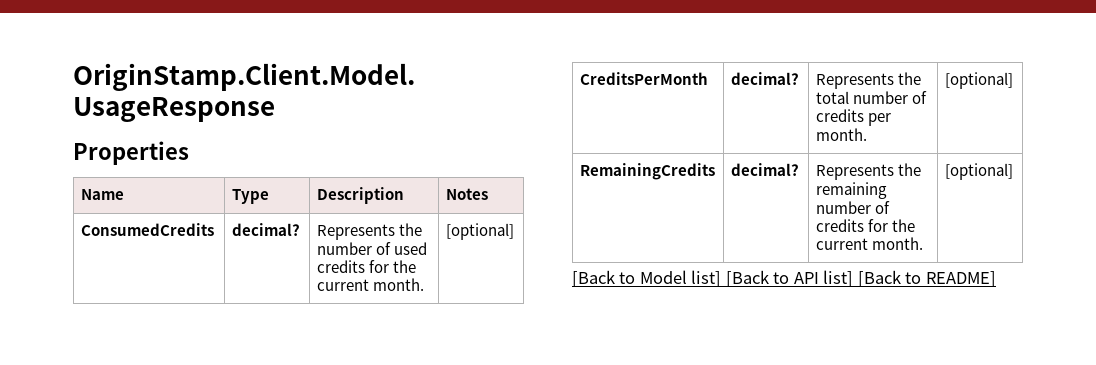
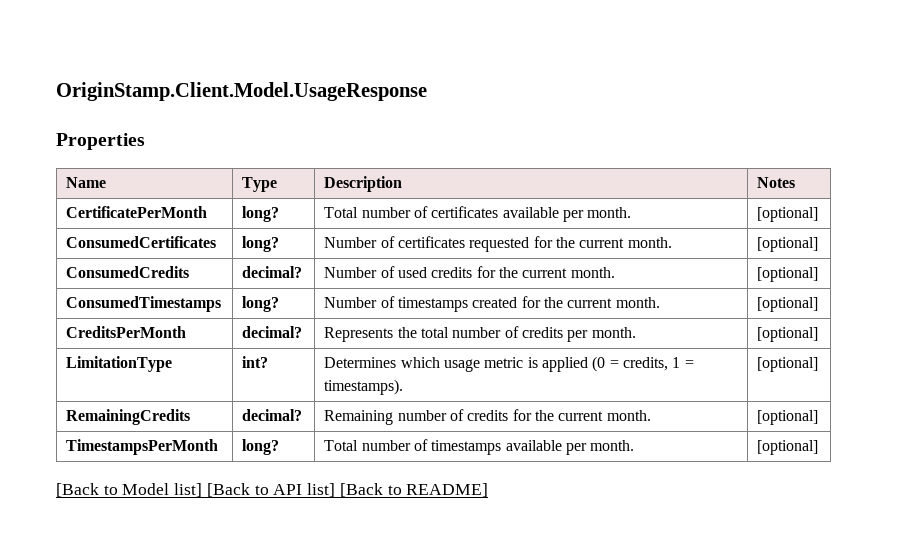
+ CertificatePerMonth | long? | Total number of certificates available per month. | [optional]
+ ConsumedCertificates | long? | Number of certificates requested for the current month. | [optional]
- ConsumedCredits | decimal? | Represents the number of used credits for the current month. | [optional]
+ ConsumedCredits | decimal? | Number of used credits for the current month. | [optional]
+ ConsumedTimestamps | long? | Number of timestamps created for the current month. | [optional]
+ LimitationType | int? | Determines which usage metric is applied (0 = credits, 1 = timestamps). | [optional]
- RemainingCredits | decimal? | Represents the remaining number of credits for the current month. | [optional]
+ RemainingCredits | decimal? | Remaining number of credits for the current month. | [optional]
+ TimestampsPerMonth | long? | Total number of timestamps available per month. | [optional]

